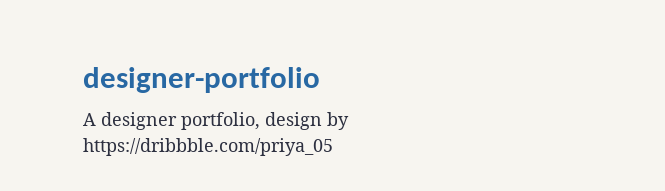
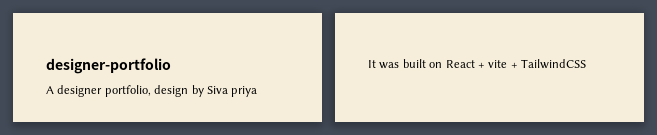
- A designer portfolio, design by https://dribbble.com/priya_05
+ A designer portfolio, design by Siva priya
+ It was built on React + vite + TailwindCSS

